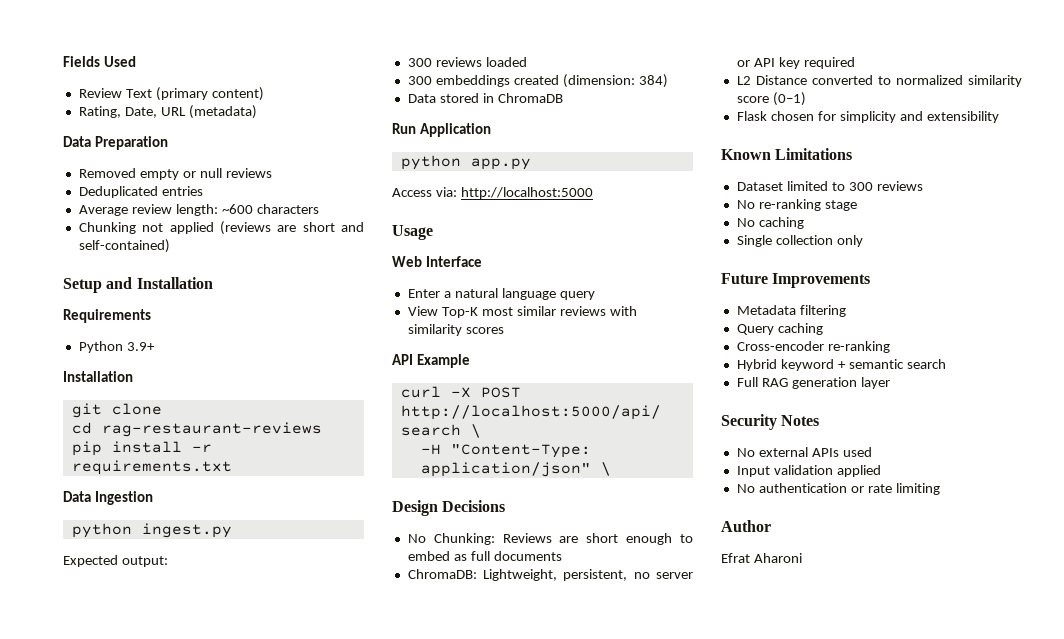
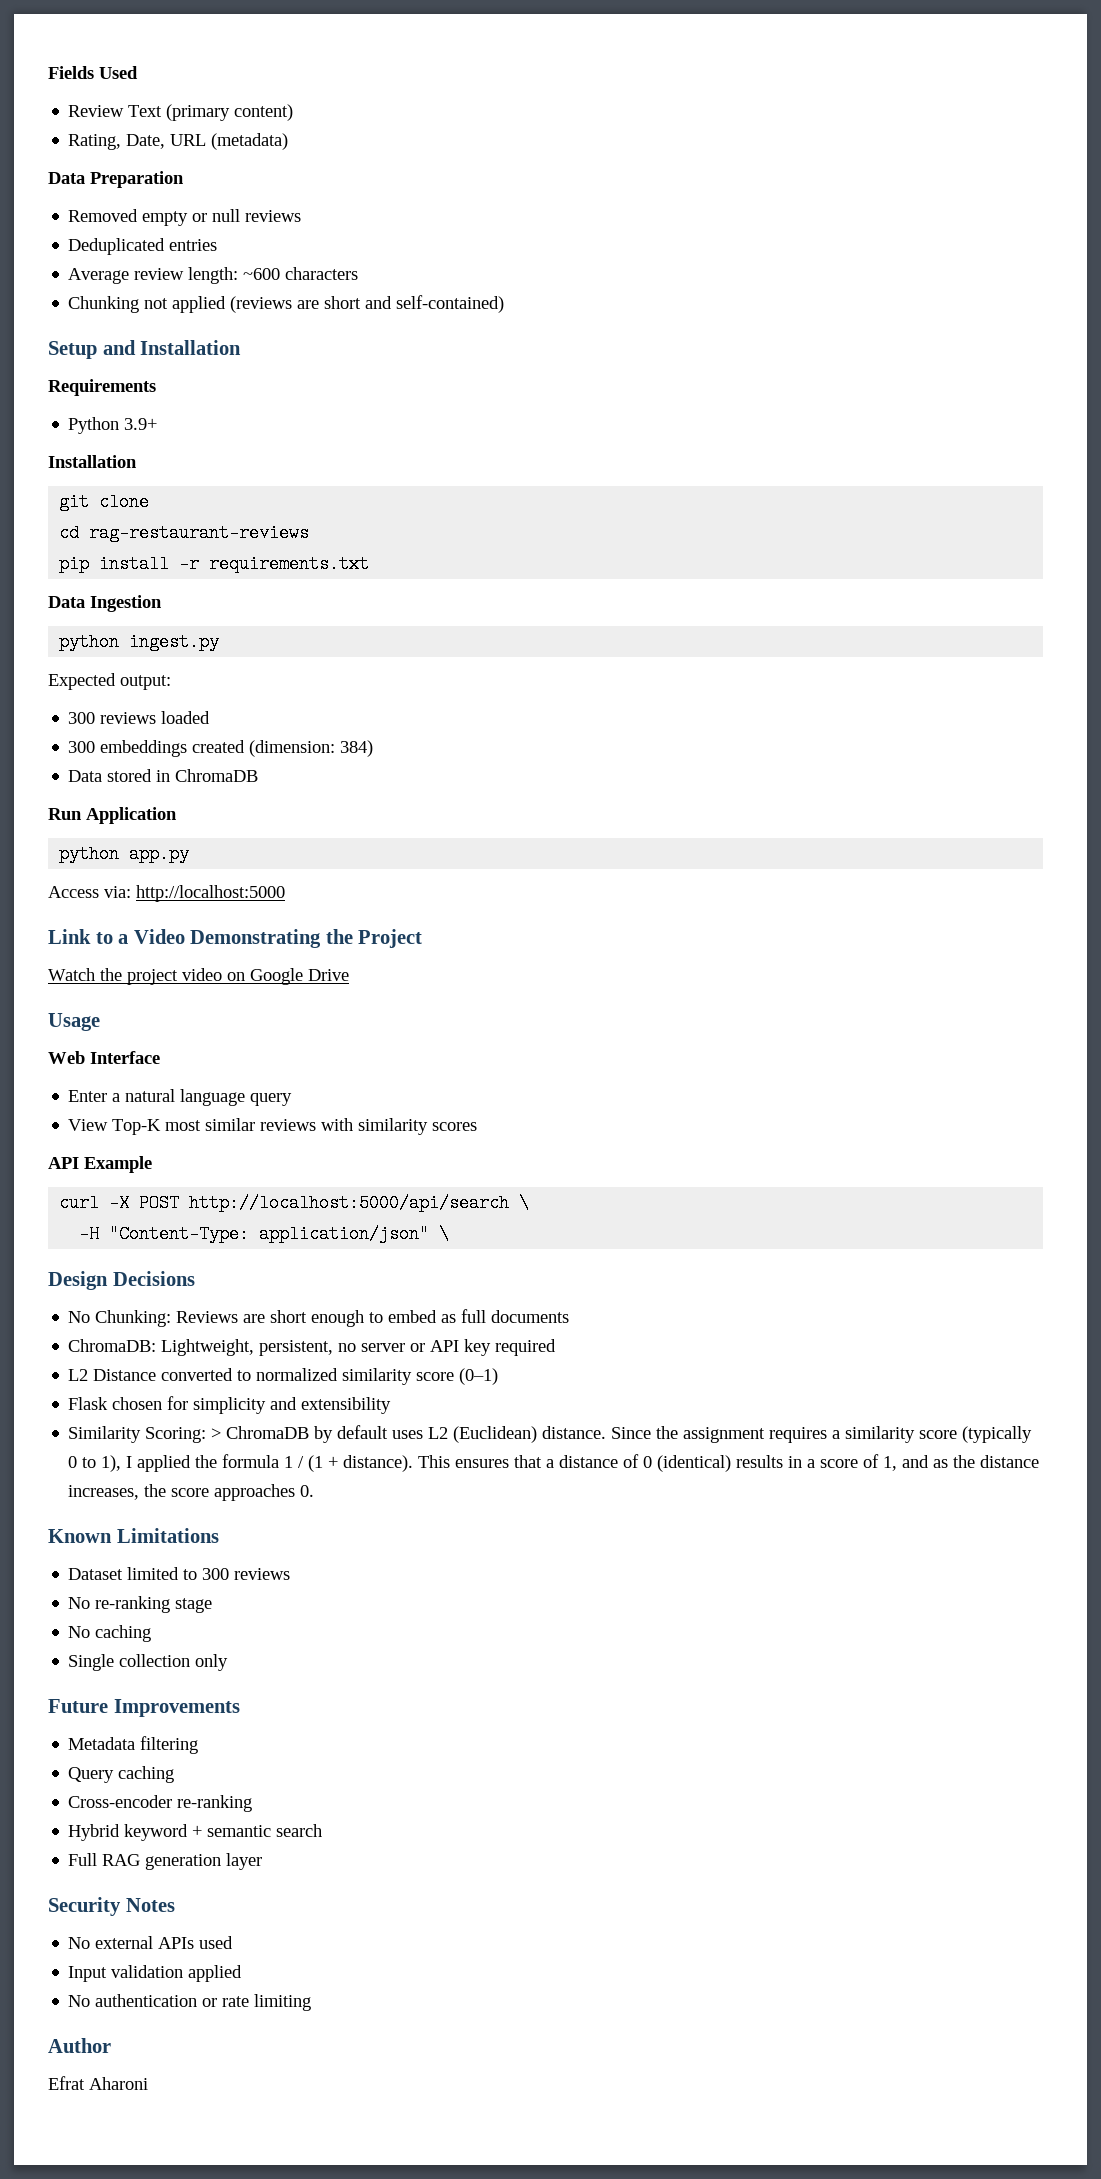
+ Link to a Video Demonstrating the Project
+ Watch the project video on Google Drive
+ Similarity Scoring: > ChromaDB by default uses L2 (Euclidean) distance. Since the assignment requires a similarity score (typically 0 to 1), I applied the formula 1 / (1 + distance). This ensures that a distance of 0 (identical) results in a score of 1, and as the distance increases, the score approaches 0.

